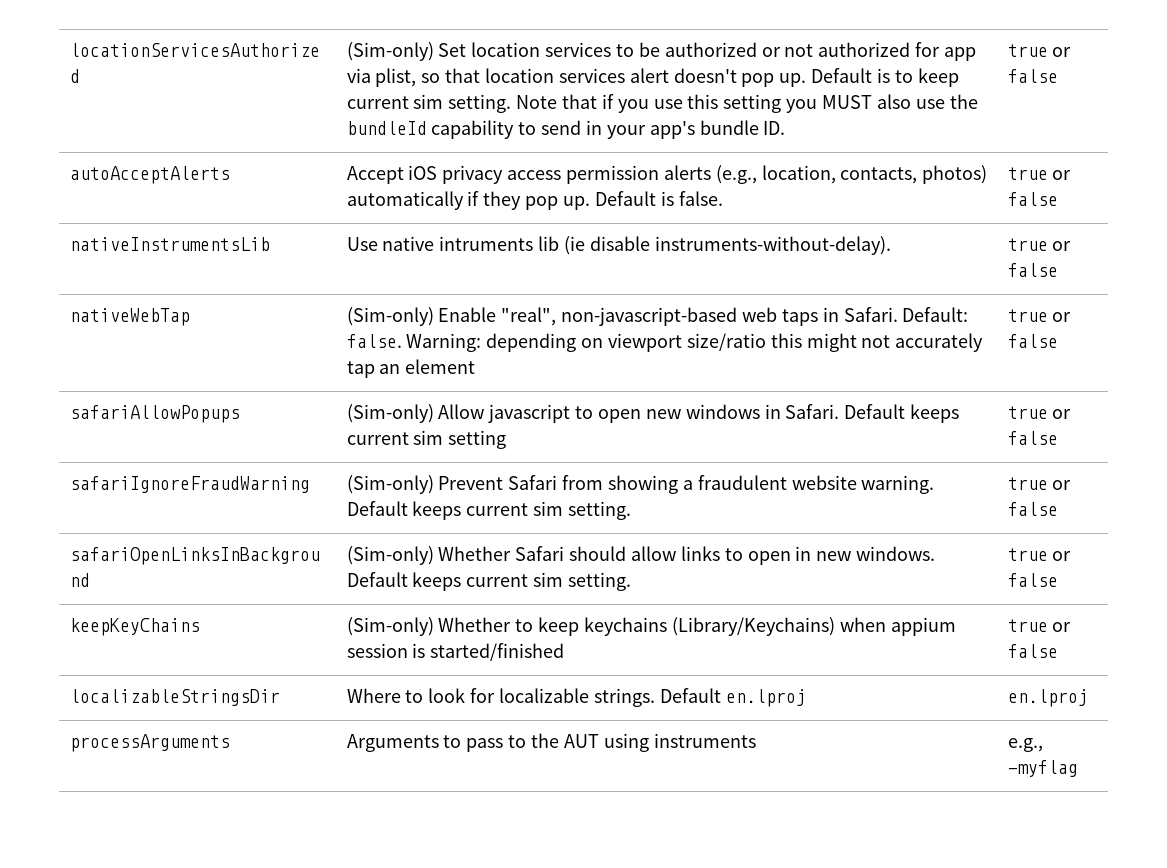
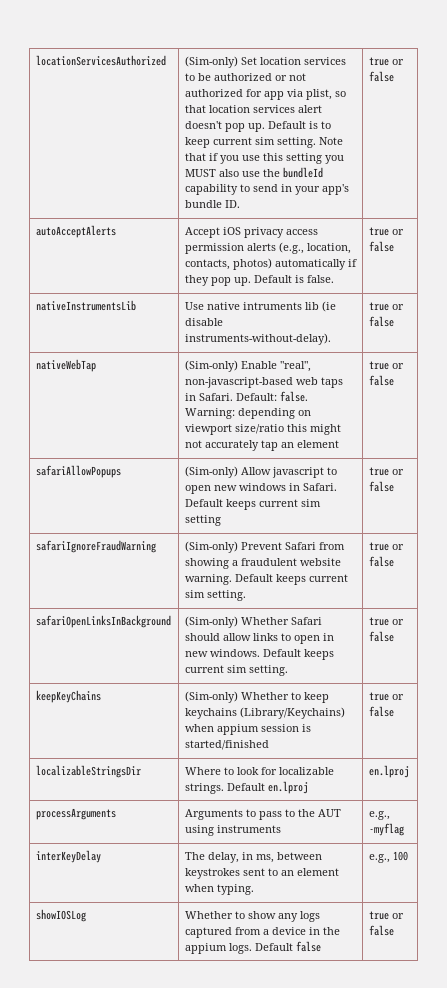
+ interKeyDelay | The delay, in ms, between keystrokes sent to an element when typing. | e.g., 100
+ showIOSLog | Whether to show any logs captured from a device in the appium logs. Default false | true or false

